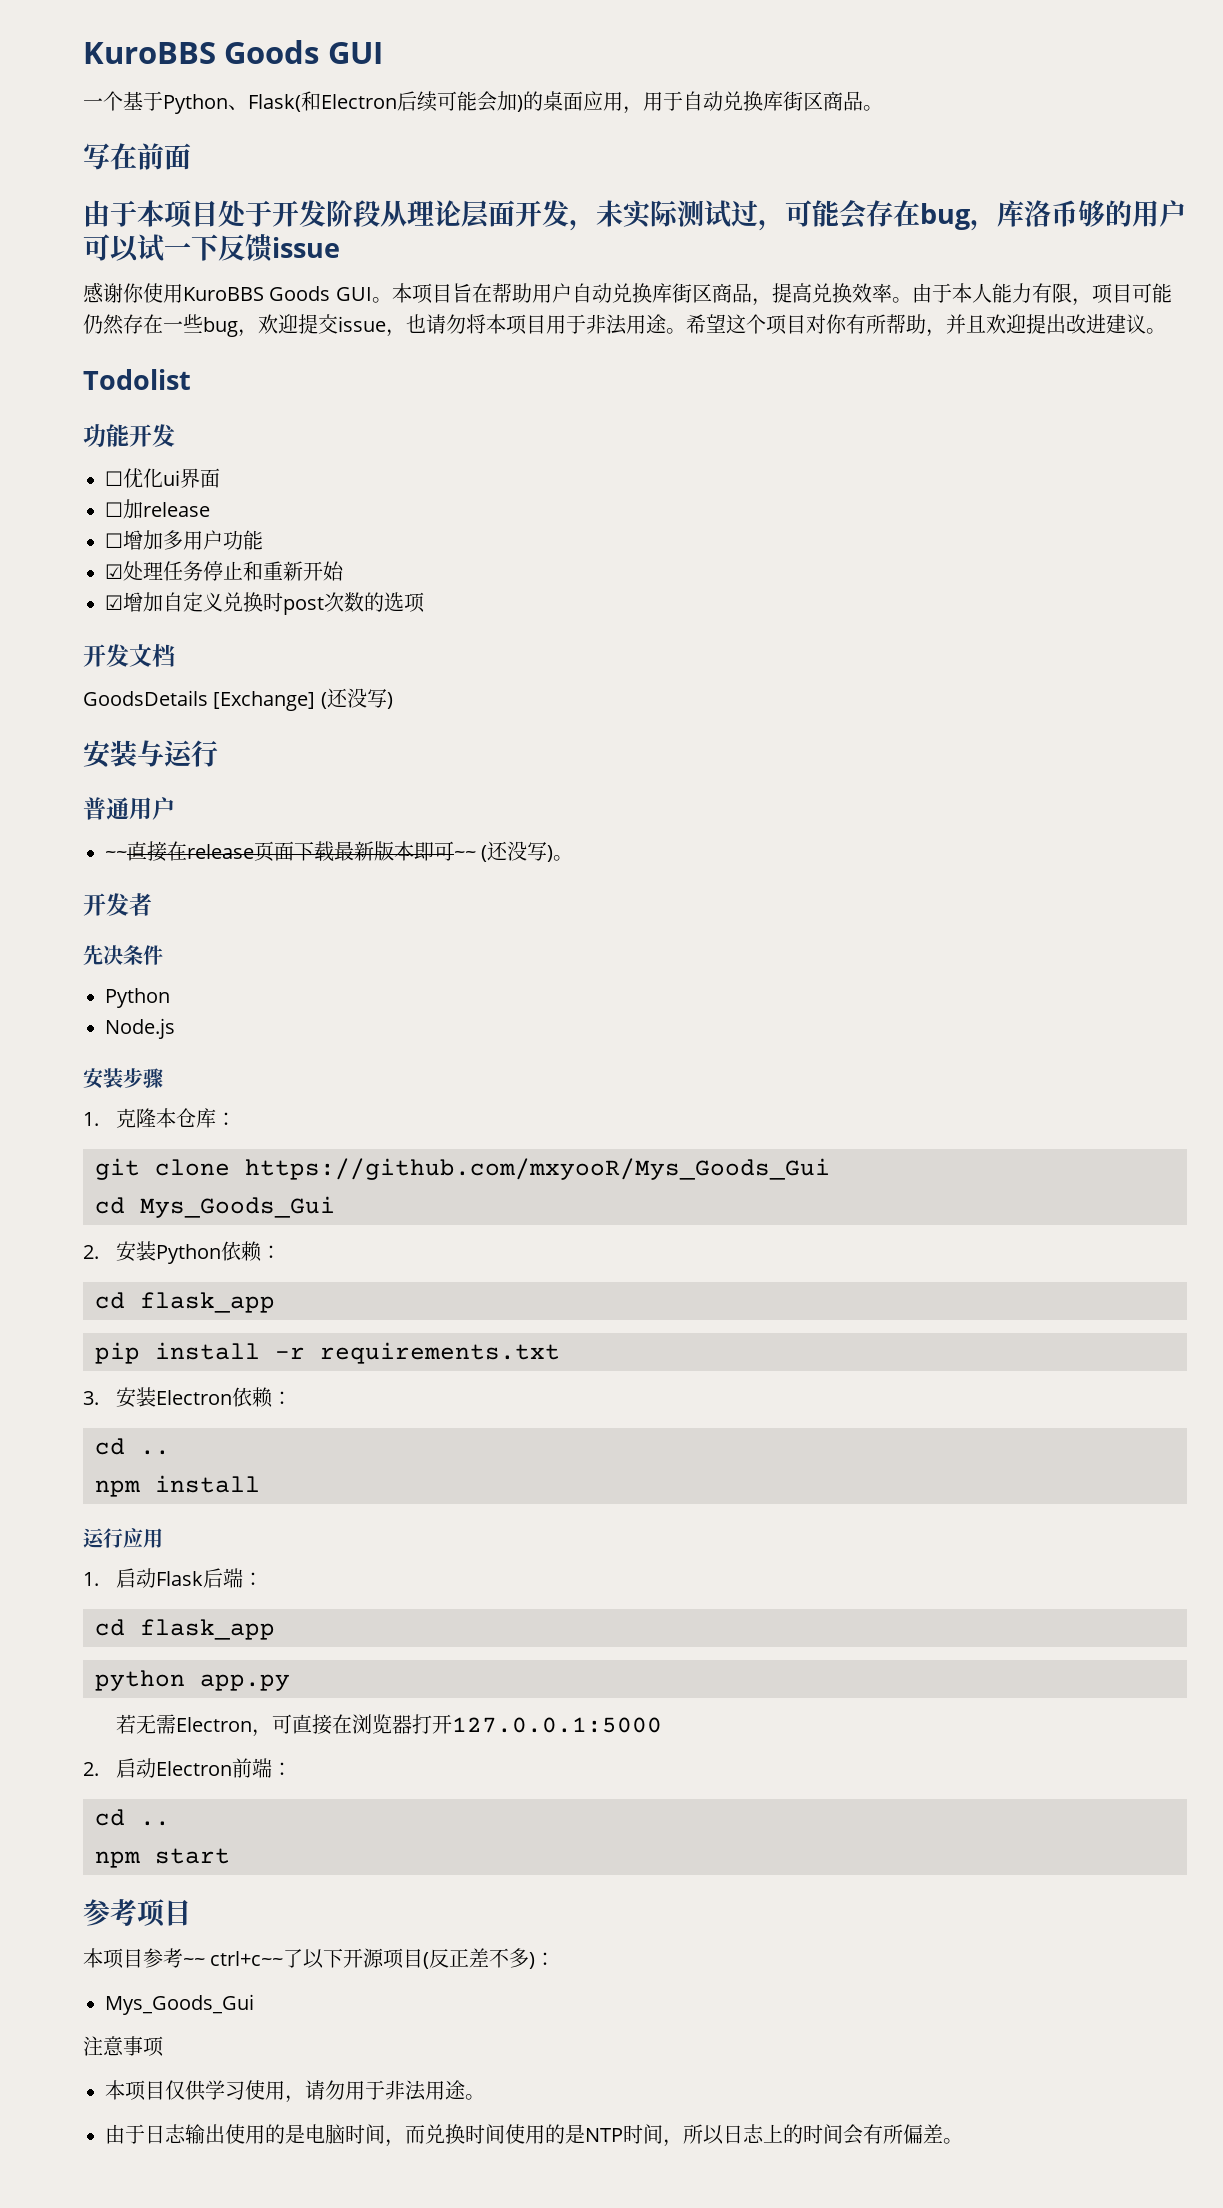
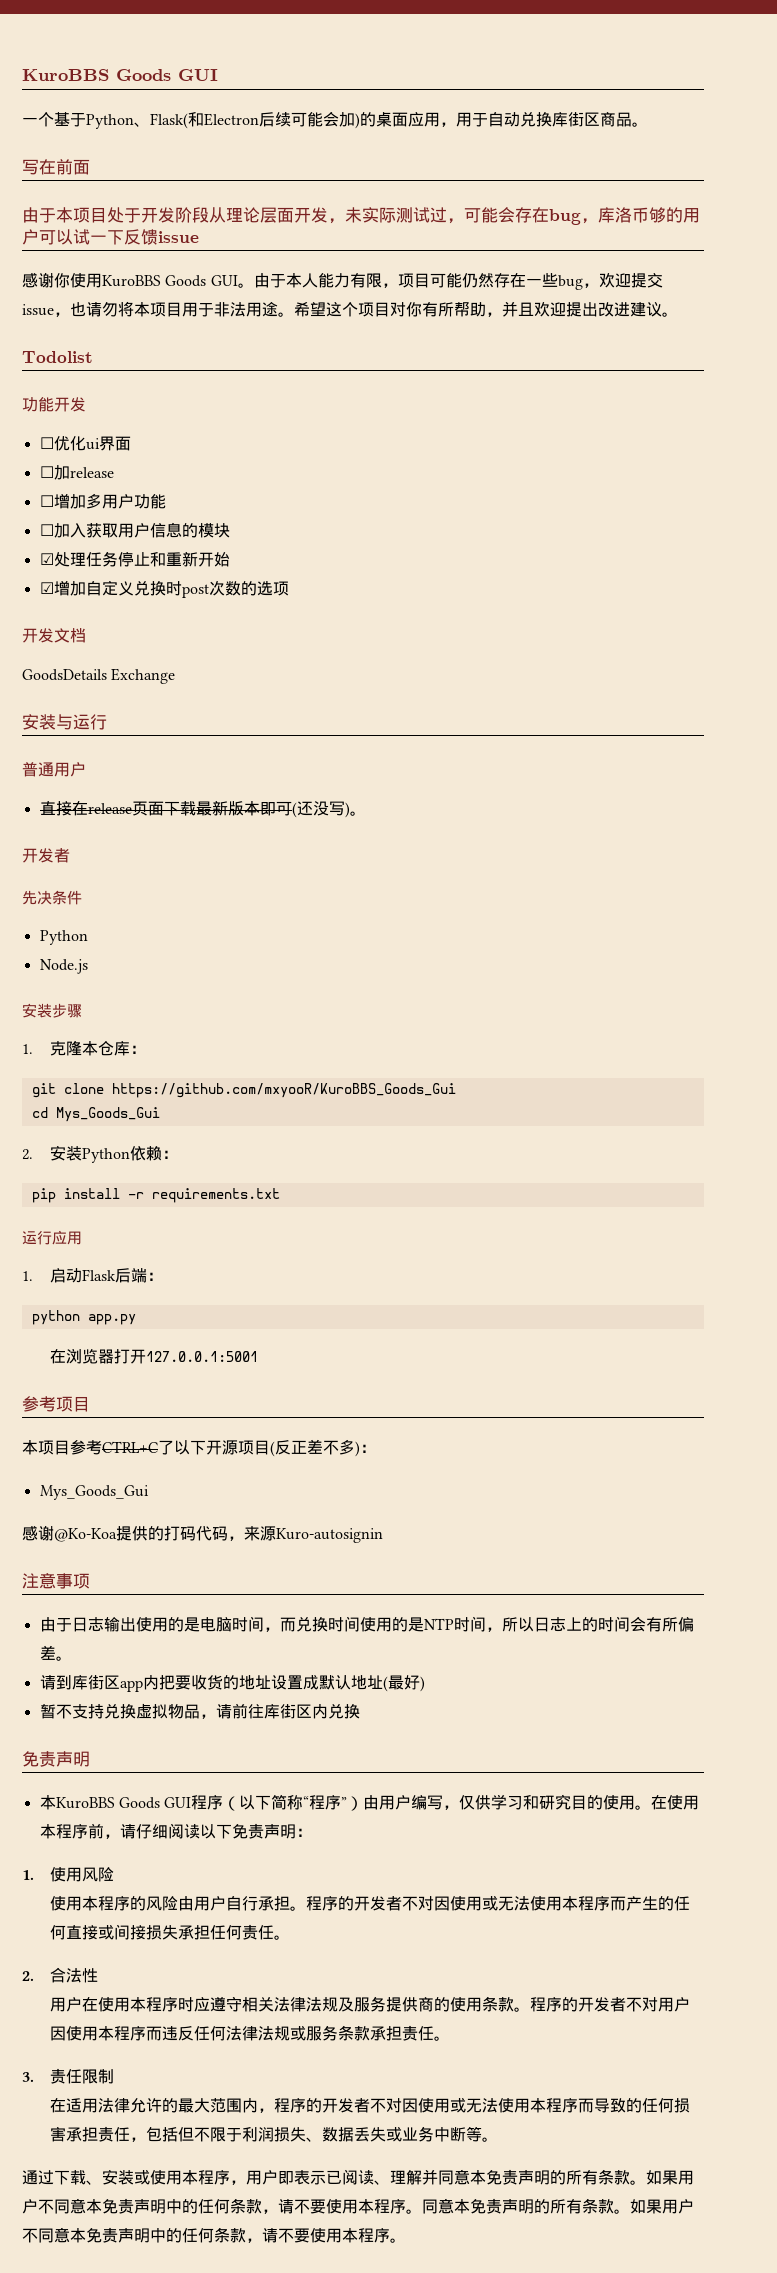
- 本项目旨在帮助用户自动兑换库街区商品，提高兑换效率。
+ ☐加入获取用户信息的模块
- GoodsDetails [Exchange] (还没写)
+ GoodsDetails Exchange
- ~~直接在release页面下载最新版本即可~~ (还没写)。
+ 直接在release页面下载最新版本即可(还没写)。
- git clone https://github.com/mxyooR/Mys_Goods_Gui
+ git clone https://github.com/mxyooR/KuroBBS_Goods_Gui
  2.安装Python依赖：
- cd flask_app
- 3.安装Electron依赖：
- cd ..
- npm install
  1.启动Flask后端：
- cd flask_app
- 若无需Electron，可直接在浏览器打开127.0.0.1:5000
- 2.启动Electron前端：
- cd ..
- npm start
+ 在浏览器打开127.0.0.1:5001
- 本项目参考~~ ctrl+c~~了以下开源项目(反正差不多)：
+ 本项目参考CTRL+C了以下开源项目(反正差不多)：
+ 感谢@Ko-Koa提供的打码代码，来源Kuro-autosignin
  注意事项
- 本项目仅供学习使用，请勿用于非法用途。
+ 请到库街区app内把要收货的地址设置成默认地址(最好)
+ 暂不支持兑换虚拟物品，请前往库街区内兑换
+ 免责声明
+ 本KuroBBS Goods GUI程序（以下简称“程序”）由用户编写，仅供学习和研究目的使用。在使用本程序前，请仔细阅读以下免责声明：
+ 1.使用风险
+ 使用本程序的风险由用户自行承担。程序的开发者不对因使用或无法使用本程序而产生的任何直接或间接损失承担任何责任。
+ 2.合法性
+ 用户在使用本程序时应遵守相关法律法规及服务提供商的使用条款。程序的开发者不对用户因使用本程序而违反任何法律法规或服务条款承担责任。
+ 3.责任限制
+ 在适用法律允许的最大范围内，程序的开发者不对因使用或无法使用本程序而导致的任何损害承担责任，包括但不限于利润损失、数据丢失或业务中断等。
+ 通过下载、安装或使用本程序，用户即表示已阅读、理解并同意本免责声明的所有条款。如果用户不同意本免责声明中的任何条款，请不要使用本程序。同意本免责声明的所有条款。如果用户不同意本免责声明中的任何条款，请不要使用本程序。

